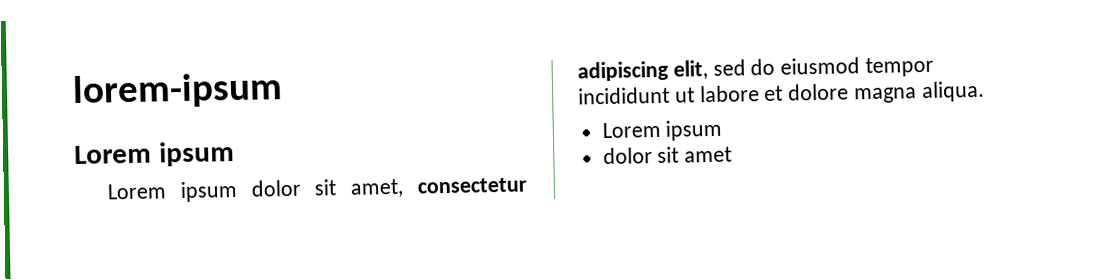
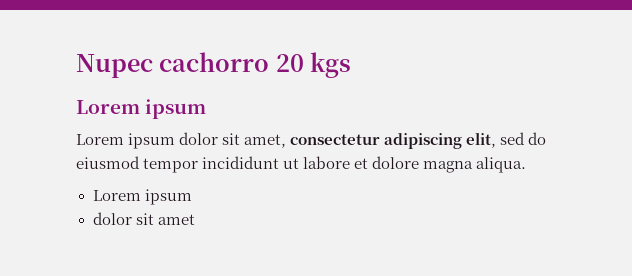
- lorem-ipsum
+ Nupec cachorro 20 kgs

